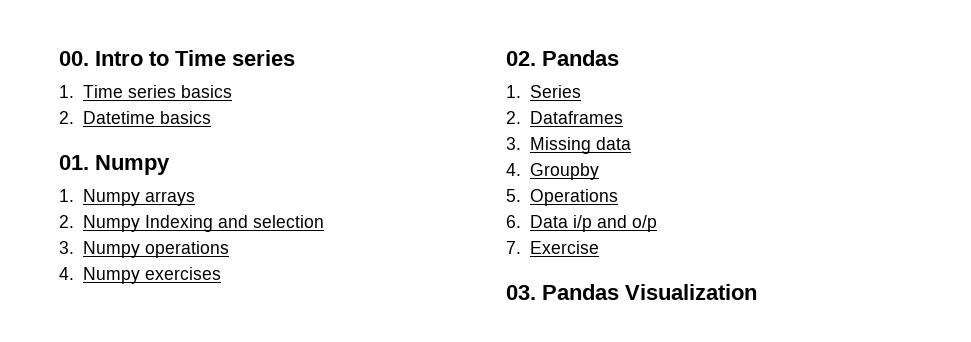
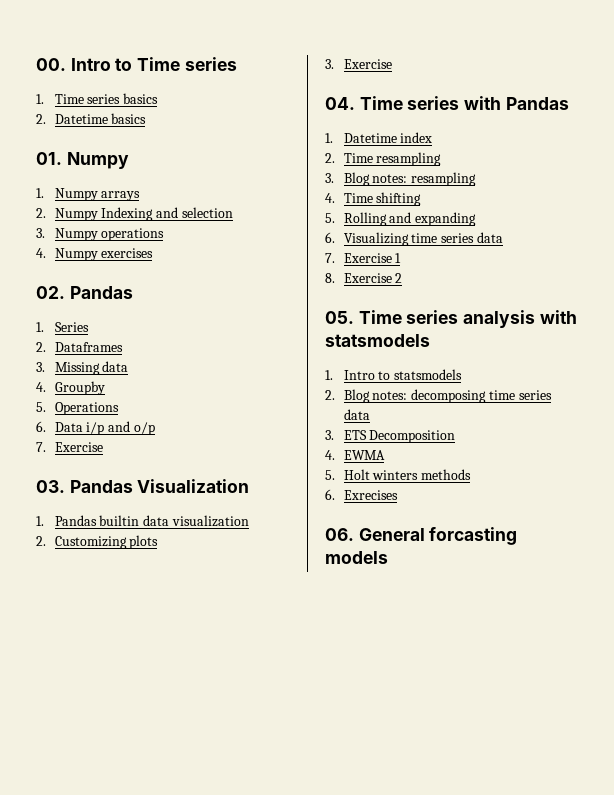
+ 1. Pandas builtin data visualization
+ 2. Customizing plots
+ 3. Exercise
+ 04. Time series with Pandas
+ 1. Datetime index
+ 2. Time resampling
+ 3. Blog notes: resampling
+ 4. Time shifting
+ 5. Rolling and expanding
+ 6. Visualizing time series data
+ 7. Exercise 1
+ 8. Exercise 2
+ 05. Time series analysis with statsmodels
+ 1. Intro to statsmodels
+ 2. Blog notes: decomposing time series data
+ 3. ETS Decomposition
+ 4. EWMA
+ 5. Holt winters methods
+ 6. Exrecises
+ 06. General forcasting models

